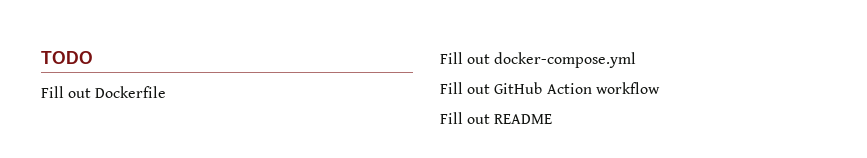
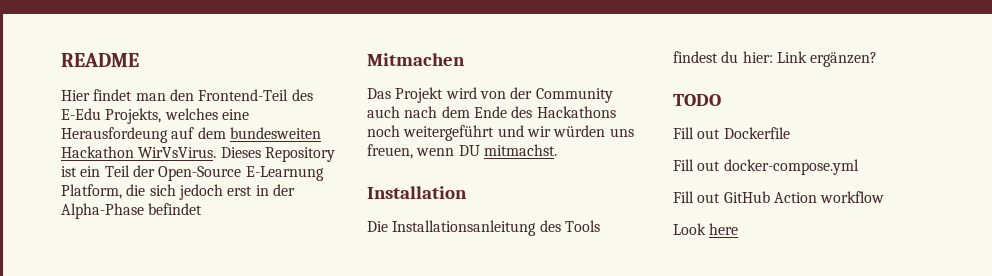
+ README
+ Hier findet man den Frontend-Teil des E-Edu Projekts, welches eine Herausfordeung auf dem bundesweiten Hackathon WirVsVirus. Dieses Repository ist ein Teil der Open-Source E-Learnung Platform, die sich jedoch erst in der Alpha-Phase befindet
+ Mitmachen
+ Das Projekt wird von der Community auch nach dem Ende des Hackathons noch weitergeführt und wir würden uns freuen, wenn DU mitmachst.
+ Installation
+ Die Installationsanleitung des Tools findest du hier: Link ergänzen?
- Fill out README
+ Look here

